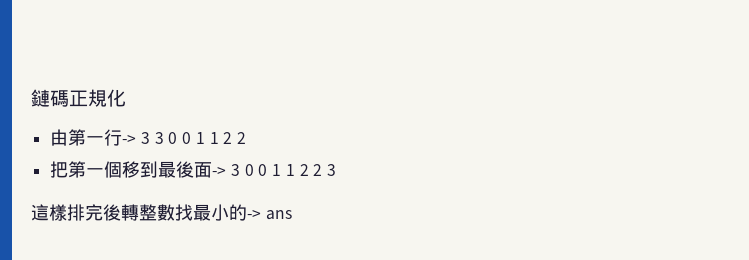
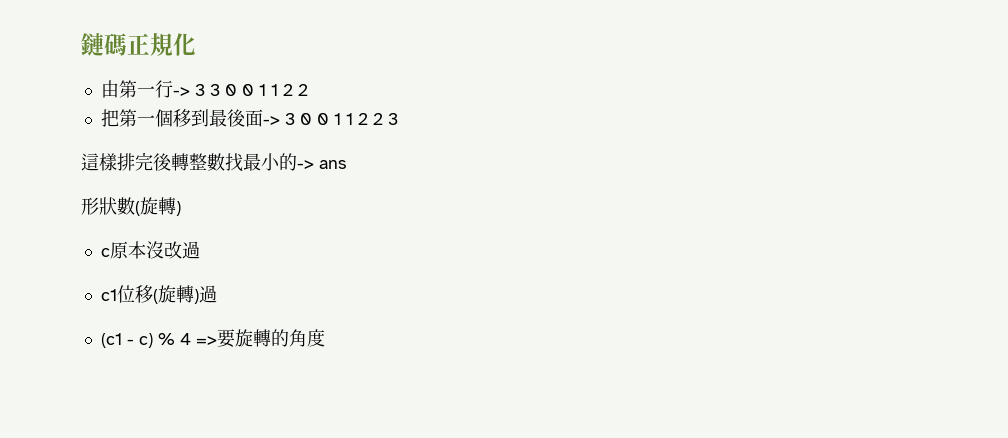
+ 形狀數(旋轉)
+ c原本沒改過
+ c1位移(旋轉)過
+ (c1 - c) % 4 =>要旋轉的角度

